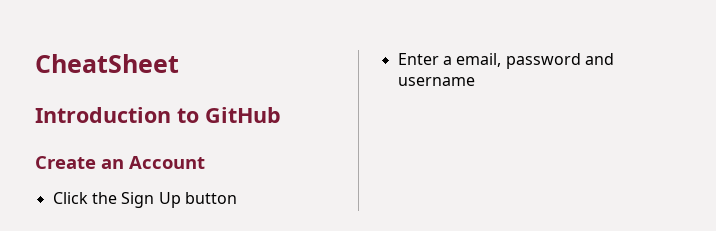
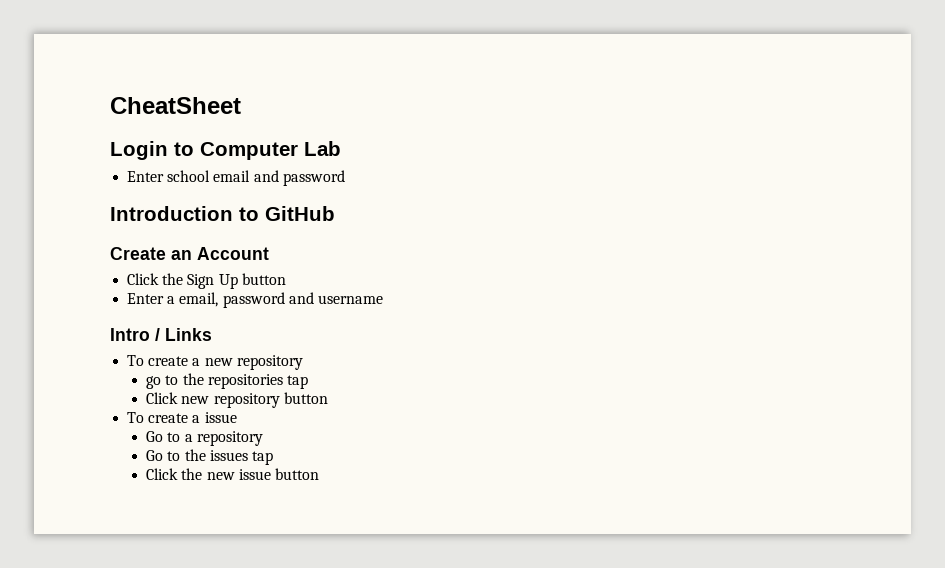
+ Login to Computer Lab
+ Enter school email and password
+ Intro / Links
+ To create a new repository
+ go to the repositories tap
+ Click new repository button
+ To create a issue
+ Go to a repository
+ Go to the issues tap
+ Click the new issue button

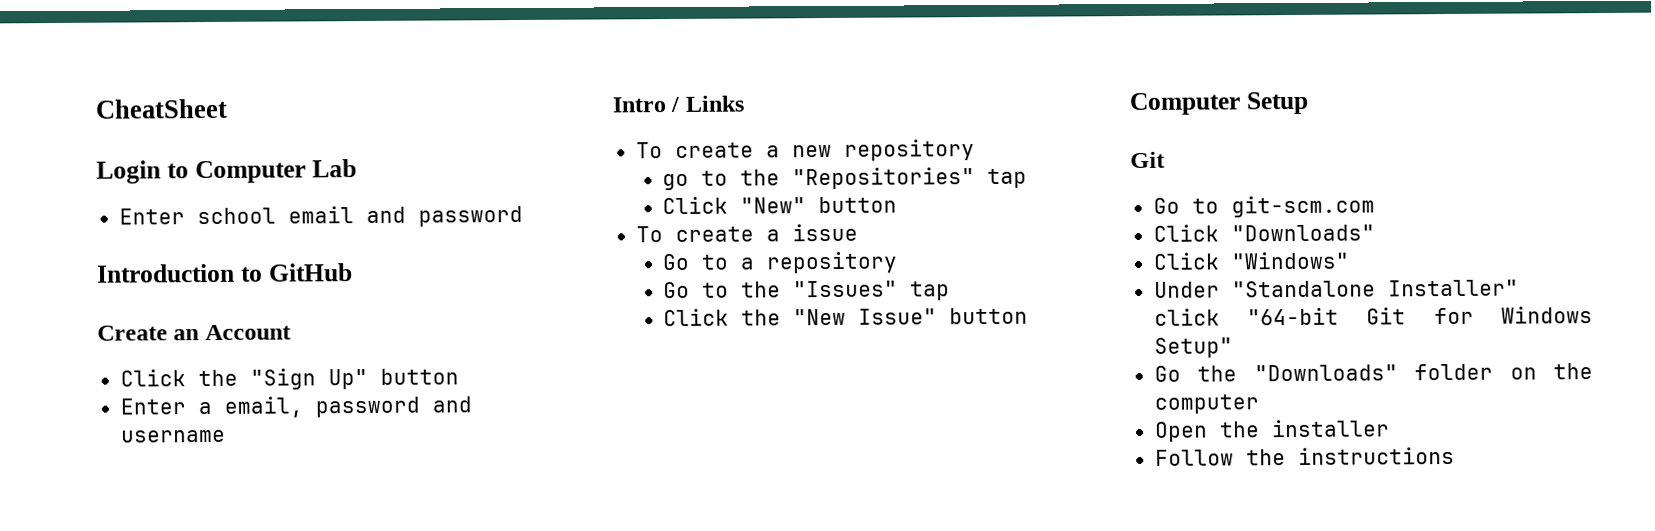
- Click the Sign Up button
+ Click the "Sign Up" button
- go to the repositories tap
- Click new repository button
+ go to the "Repositories" tap
+ Click "New" button
- Go to the issues tap
+ Go to the "Issues" tap
- Click the new issue button
+ Click the "New Issue" button
+ Computer Setup
+ Git
+ Go to git-scm.com
+ Click "Downloads"
+ Click "Windows"
+ Under "Standalone Installer" click "64-bit Git for Windows Setup"
+ Go the "Downloads" folder on the computer
+ Open the installer
+ Follow the instructions

